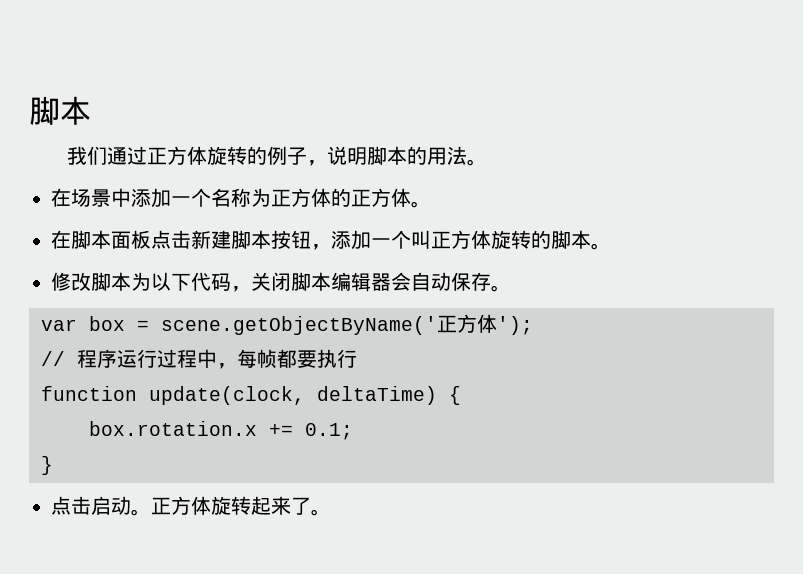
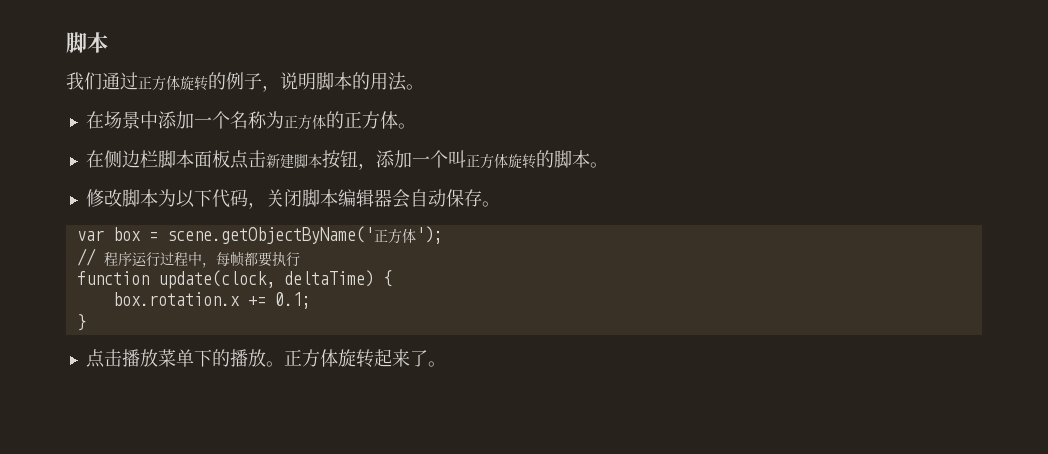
- 在脚本面板点击新建脚本按钮，添加一个叫正方体旋转的脚本。
+ 在侧边栏脚本面板点击新建脚本按钮，添加一个叫正方体旋转的脚本。
- 点击启动。
+ 点击播放菜单下的播放。

